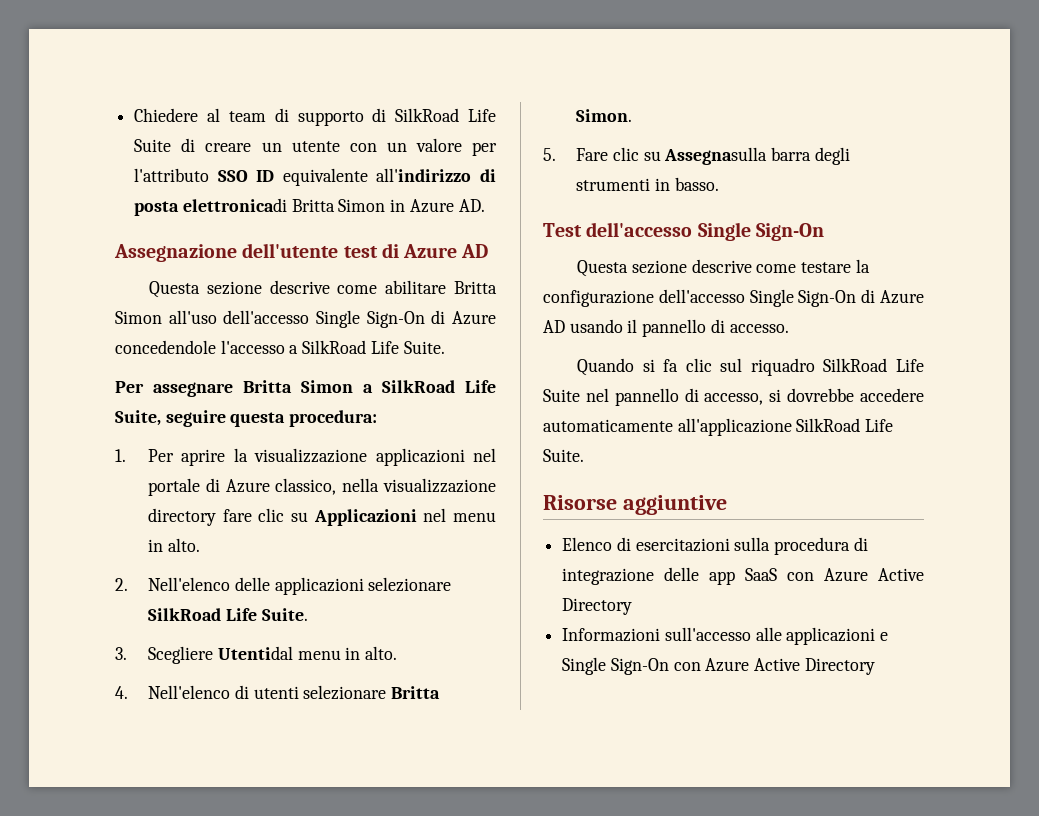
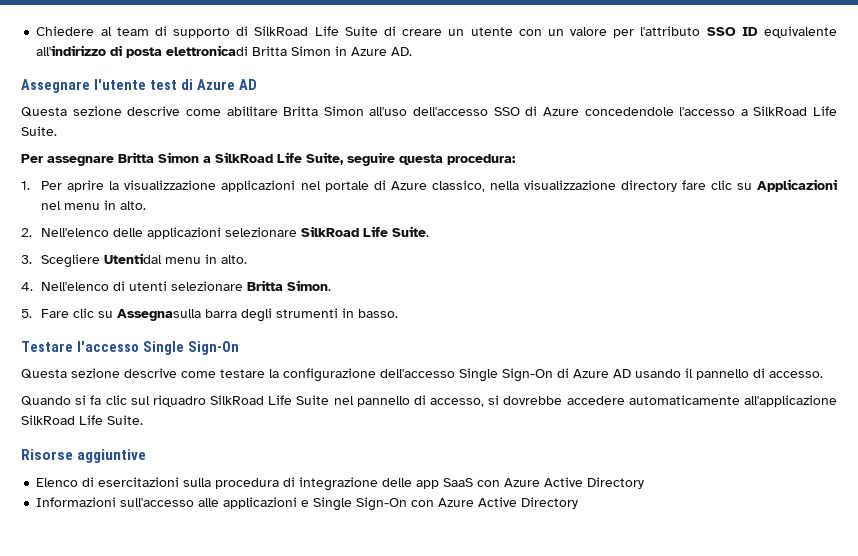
- Assegnazione dell'utente test di Azure AD
+ Assegnare l'utente test di Azure AD
- Questa sezione descrive come abilitare Britta Simon all'uso dell'accesso Single Sign-On di Azure concedendole l'accesso a SilkRoad Life Suite.
+ Questa sezione descrive come abilitare Britta Simon all'uso dell'accesso SSO di Azure concedendole l'accesso a SilkRoad Life Suite.
- Test dell'accesso Single Sign-On
+ Testare l'accesso Single Sign-On

